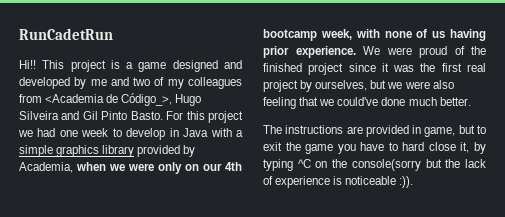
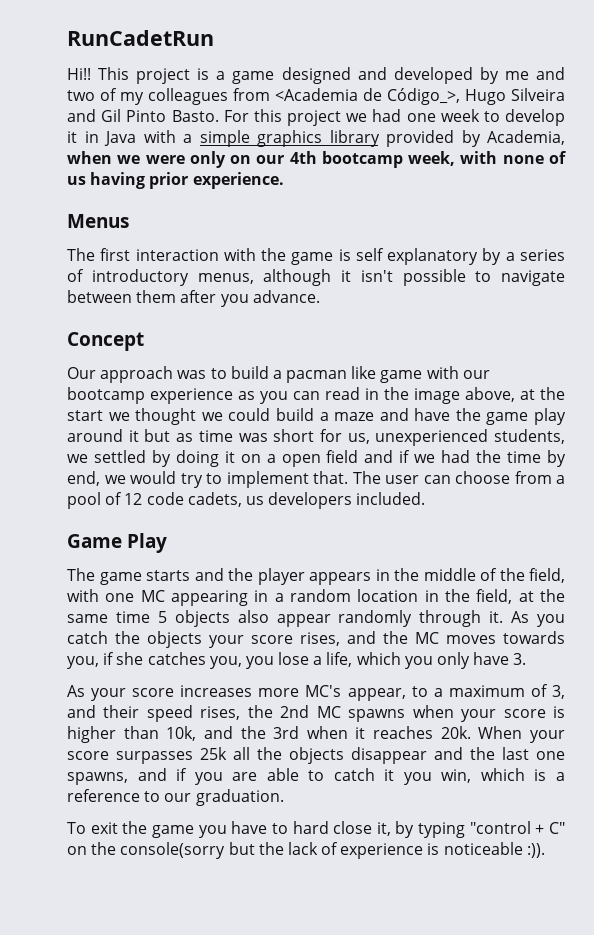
- For this project we had one week to develop in Java with a simple graphics library provided by Academia, when we were only on our 4th bootcamp week, with none of us having prior experience. We were proud of the finished project since it was the first real project by ourselves, but we were also feeling that we could've done much better.
- The instructions are provided in game, but to exit the game you have to hard close it, by typing ^C on the console(sorry but the lack of experience is noticeable :)).
+ For this project we had one week to develop it in Java with a simple graphics library provided by Academia, when we were only on our 4th bootcamp week, with none of us having prior experience.
+ Menus
+ The first interaction with the game is self explanatory by a series of introductory menus, although it isn't possible to navigate between them after you advance.
+ Concept
+ Our approach was to build a pacman like game with our bootcamp experience as you can read in the image above, at the start we thought we could build a maze and have the game play around it but as time was short for us, unexperienced students, we settled by doing it on a open field and if we had the time by end, we would try to implement that. The user can choose from a pool of 12 code cadets, us developers included.
+ Game Play
+ The game starts and the player appears in the middle of the field, with one MC appearing in a random location in the field, at the same time 5 objects also appear randomly through it. As you catch the objects your score rises, and the MC moves towards you, if she catches you, you lose a life, which you only have 3.
+ As your score increases more MC's appear, to a maximum of 3, and their speed rises, the 2nd MC spawns when your score is higher than 10k, and the 3rd when it reaches 20k. When your score surpasses 25k all the objects disappear and the last one spawns, and if you are able to catch it you win, which is a reference to our graduation.
+ To exit the game you have to hard close it, by typing "control + C" on the console(sorry but the lack of experience is noticeable :)).

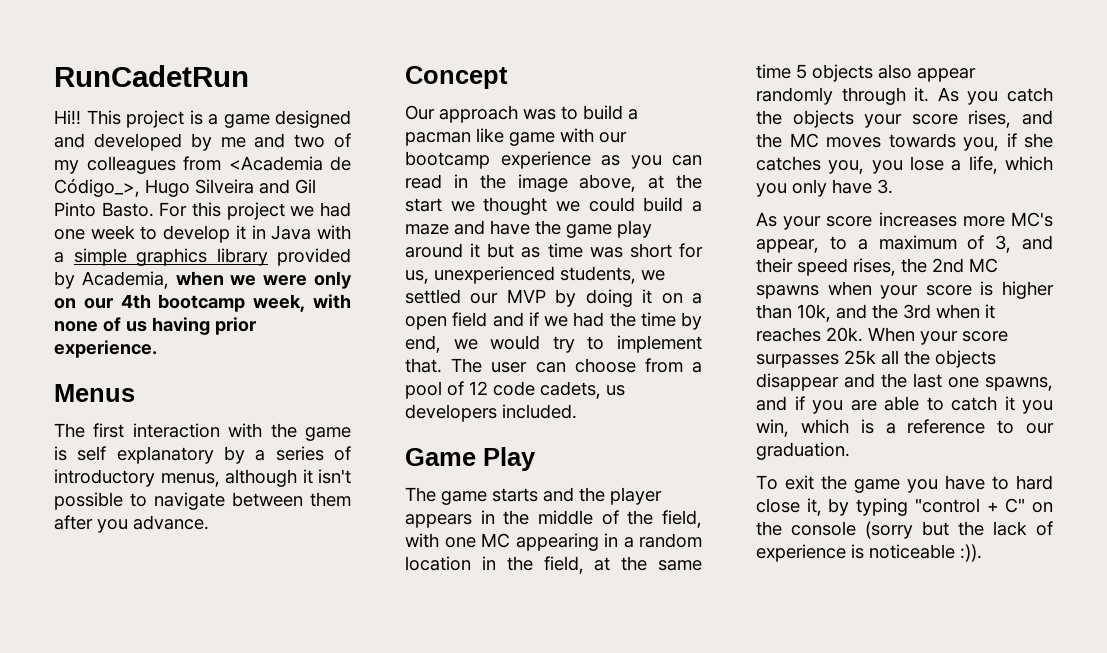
- Our approach was to build a pacman like game with our bootcamp experience as you can read in the image above, at the start we thought we could build a maze and have the game play around it but as time was short for us, unexperienced students, we settled by doing it on a open field and if we had the time by end, we would try to implement that.
+ Our approach was to build a pacman like game with our bootcamp experience as you can read in the image above, at the start we thought we could build a maze and have the game play around it but as time was short for us, unexperienced students, we settled our MVP by doing it on a open field and if we had the time by end, we would try to implement that.
- To exit the game you have to hard close it, by typing "control + C" on the console(sorry but the lack of experience is noticeable :)).
+ To exit the game you have to hard close it, by typing "control + C" on the console (sorry but the lack of experience is noticeable :)).

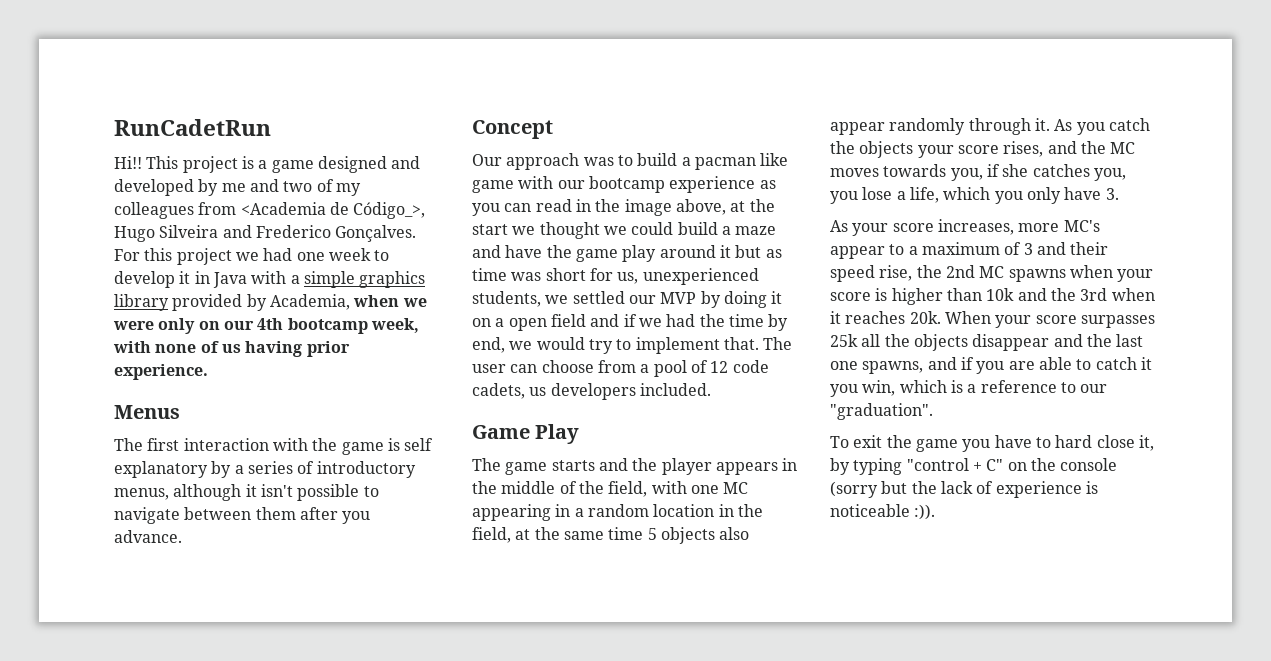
- This project is a game designed and developed by me and two of my colleagues from <Academia de Código_>, Hugo Silveira and Gil Pinto Basto.
+ This project is a game designed and developed by me and two of my colleagues from <Academia de Código_>, Hugo Silveira and Frederico Gonçalves.
- As your score increases more MC's appear, to a maximum of 3, and their speed rises, the 2nd MC spawns when your score is higher than 10k, and the 3rd when it reaches 20k.
+ As your score increases, more MC's appear to a maximum of 3 and their speed rise, the 2nd MC spawns when your score is higher than 10k and the 3rd when it reaches 20k.
- When your score surpasses 25k all the objects disappear and the last one spawns, and if you are able to catch it you win, which is a reference to our graduation.
+ When your score surpasses 25k all the objects disappear and the last one spawns, and if you are able to catch it you win, which is a reference to our "graduation".

